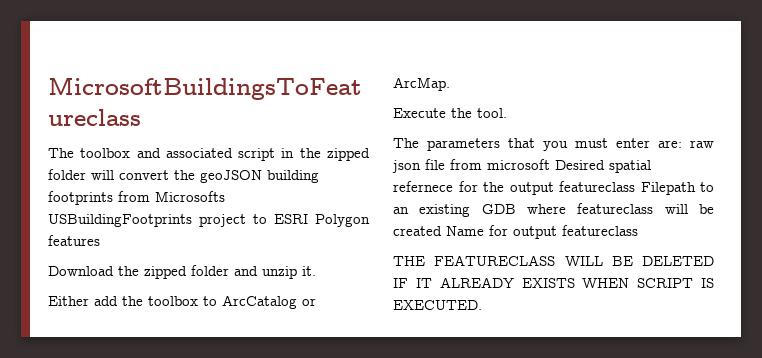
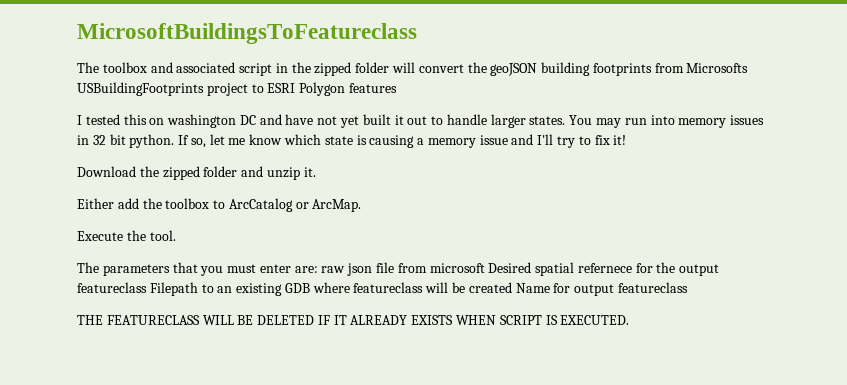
+ I tested this on washington DC and have not yet built it out to handle larger states. You may run into memory issues in 32 bit python. If so, let me know which state is causing a memory issue and I'll try to fix it!

